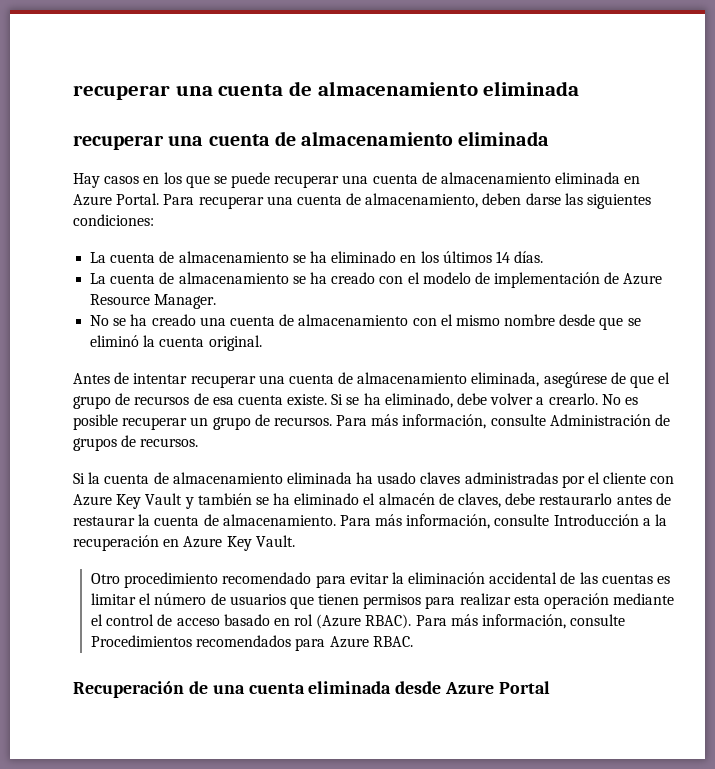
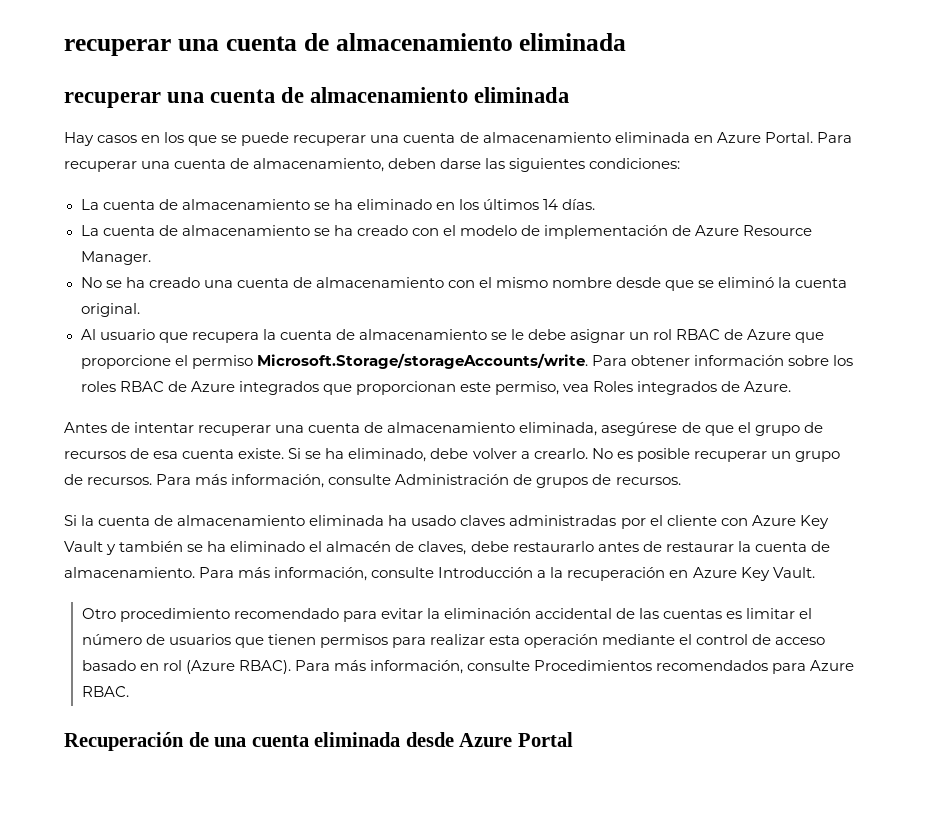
+ Al usuario que recupera la cuenta de almacenamiento se le debe asignar un rol RBAC de Azure que proporcione el permiso Microsoft.Storage/storageAccounts/write. Para obtener información sobre los roles RBAC de Azure integrados que proporcionan este permiso, vea Roles integrados de Azure.

